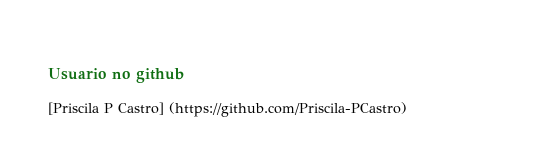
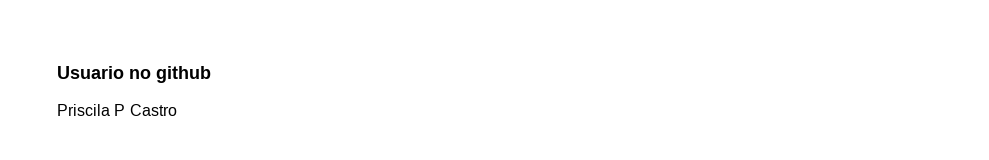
- [Priscila P Castro] (https://github.com/Priscila-PCastro)
+ Priscila P Castro

